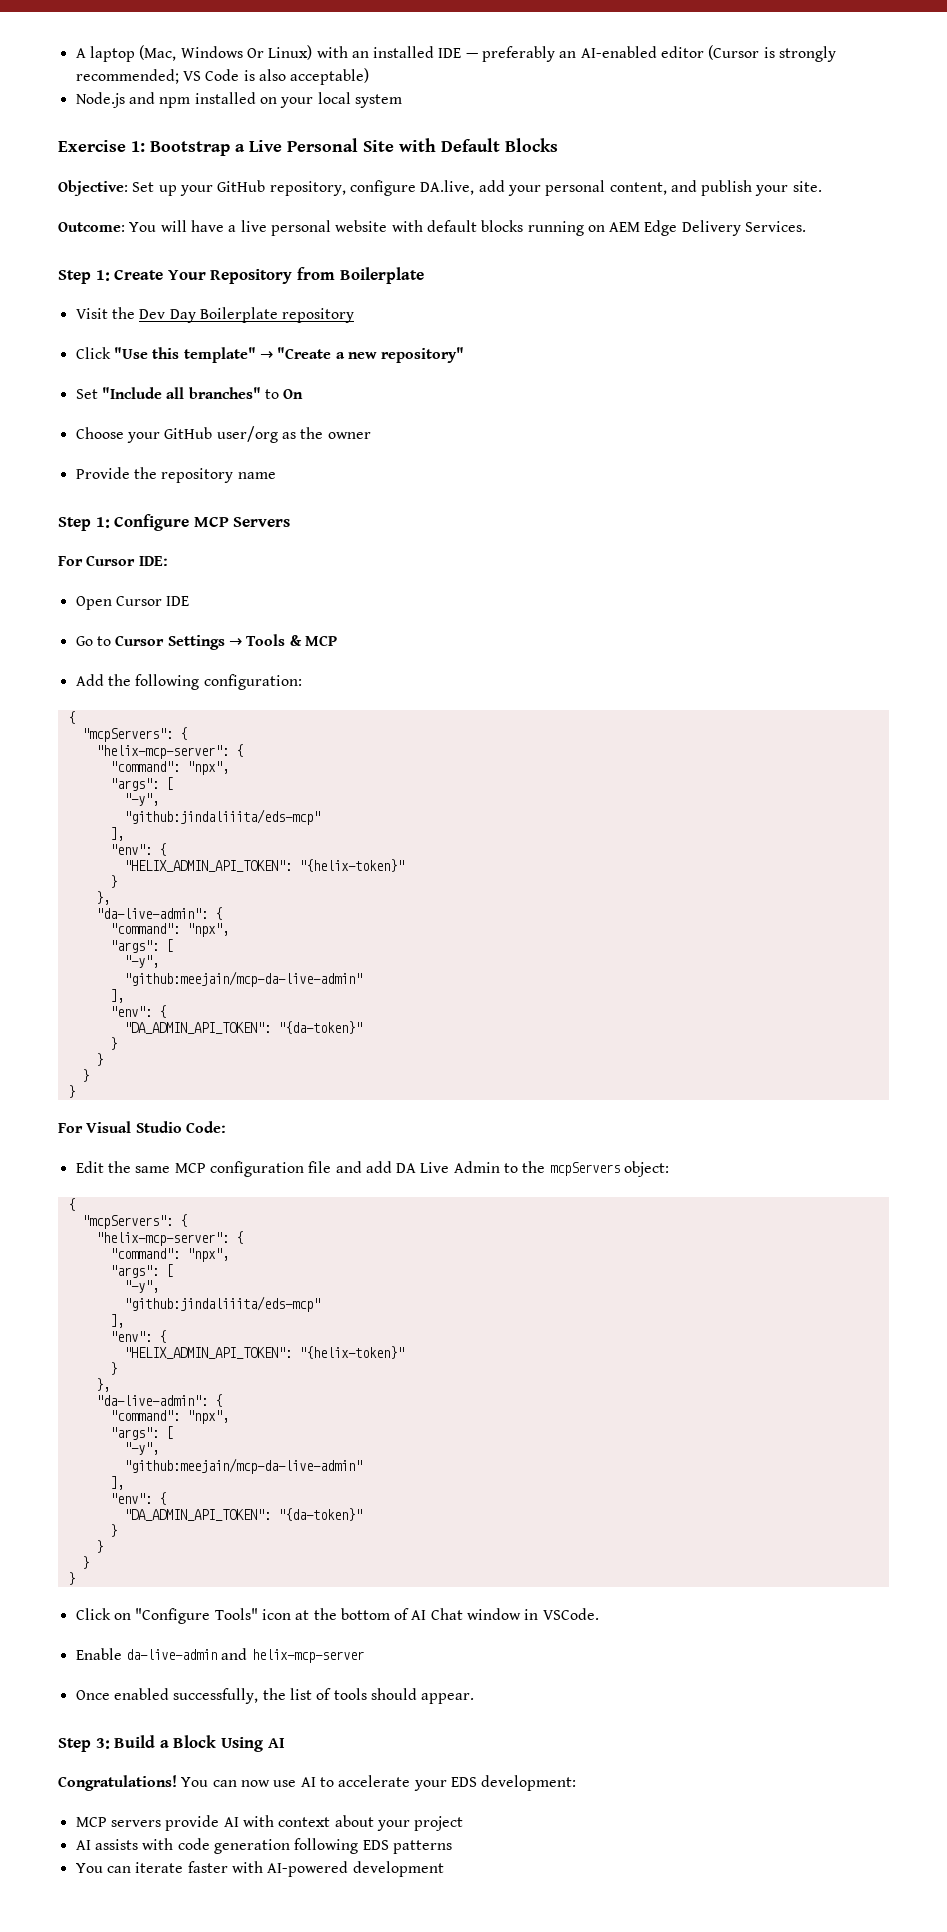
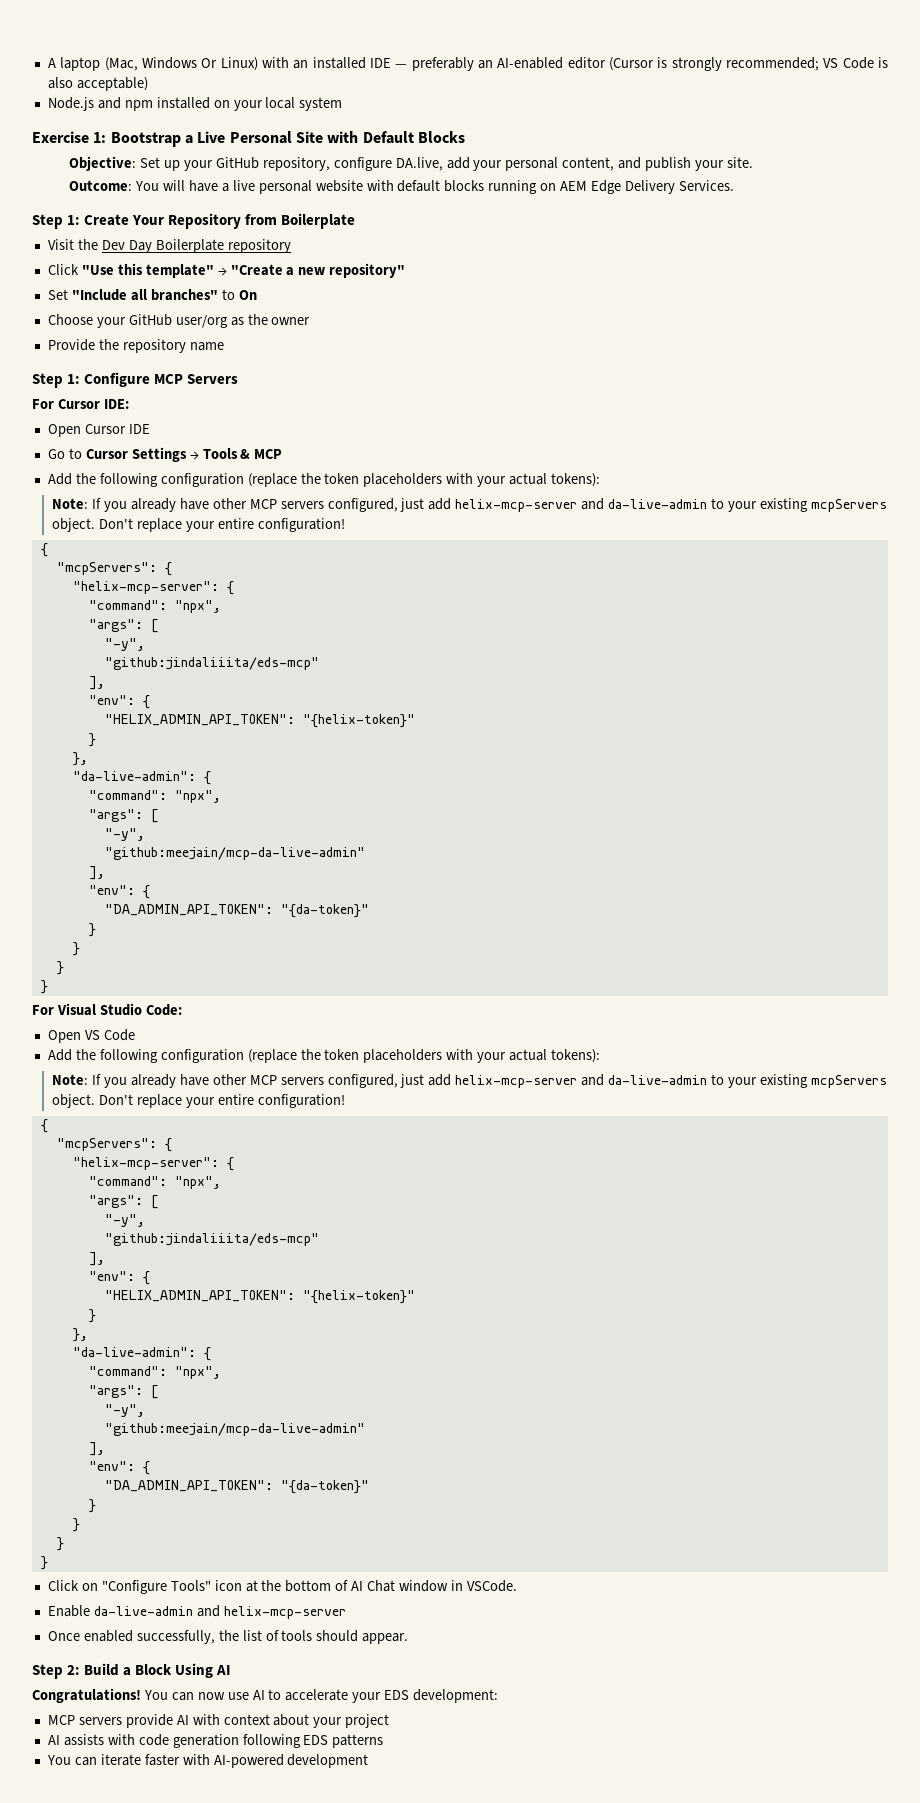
  Go to Cursor Settings → Tools & MCP
- Add the following configuration:
+ Add the following configuration (replace the token placeholders with your actual tokens):
+ Note: If you already have other MCP servers configured, just add helix-mcp-server and da-live-admin to your existing mcpServers object. Don't replace your entire configuration!
- Edit the same MCP configuration file and add DA Live Admin to the mcpServers object:
+ Open VS Code
+ Add the following configuration (replace the token placeholders with your actual tokens):
+ Note: If you already have other MCP servers configured, just add helix-mcp-server and da-live-admin to your existing mcpServers object. Don't replace your entire configuration!
- Step 3: Build a Block Using AI
+ Step 2: Build a Block Using AI

